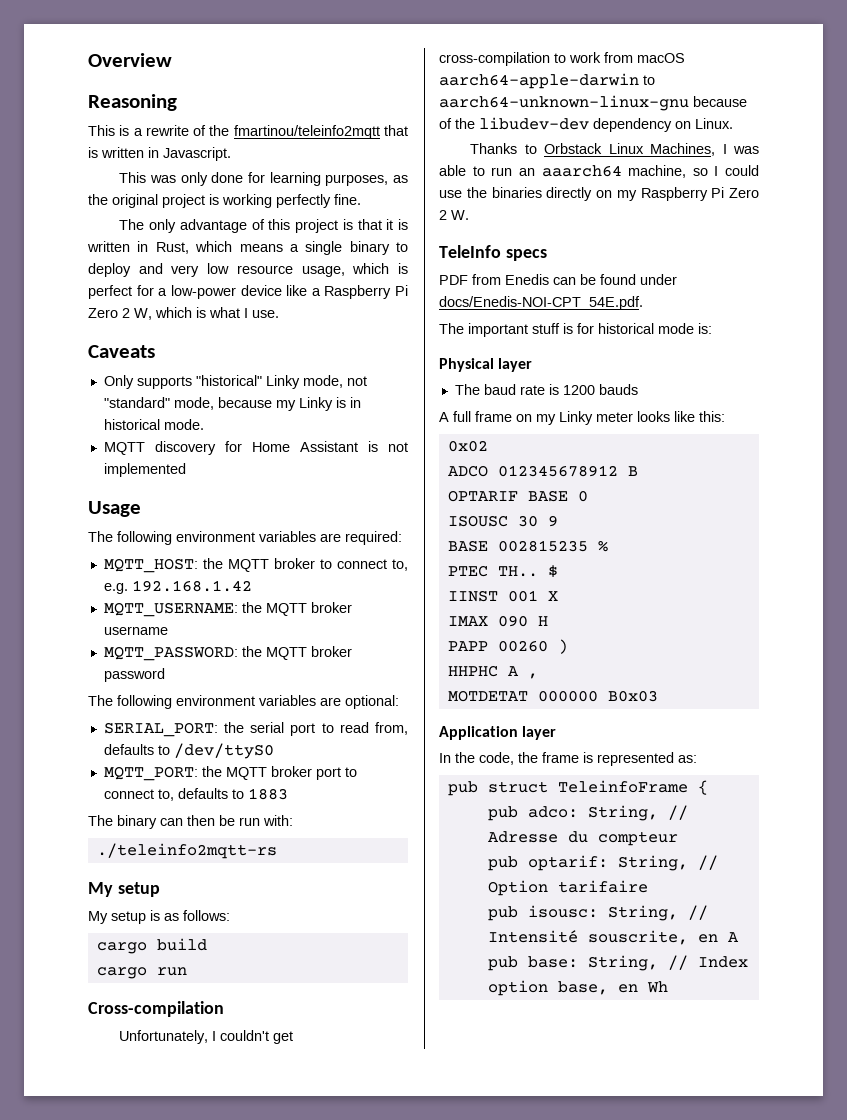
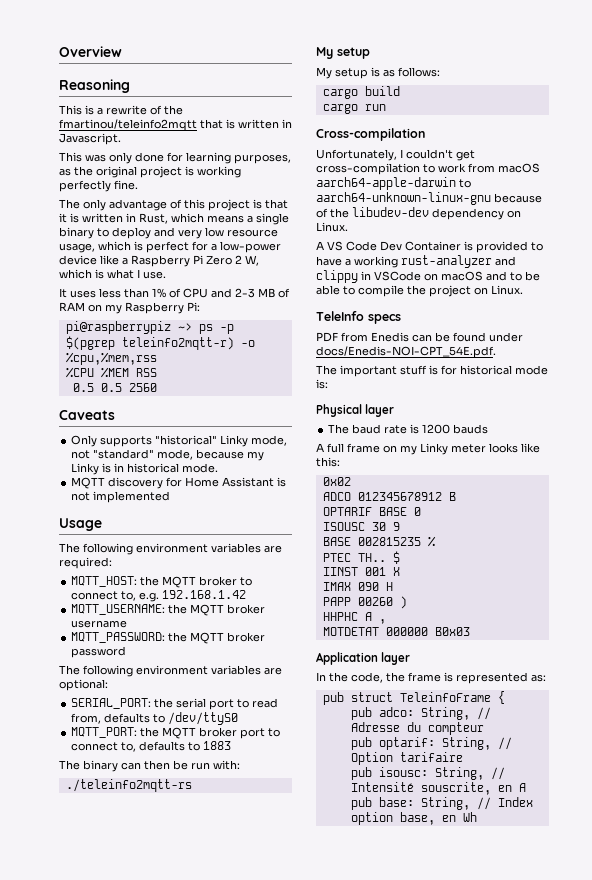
+ It uses less than 1% of CPU and 2-3 MB of RAM on my Raspberry Pi:
+ pi@raspberrypiz ~> ps -p $(pgrep teleinfo2mqtt-r) -o %cpu,%mem,rss
+ %CPU %MEM RSS
+ 0.5 0.5 2560
- Thanks to Orbstack Linux Machines, I was able to run an aaarch64 machine, so I could use the binaries directly on my Raspberry Pi Zero 2 W.
+ A VS Code Dev Container is provided to have a working rust-analyzer and clippy in VSCode on macOS and to be able to compile the project on Linux.

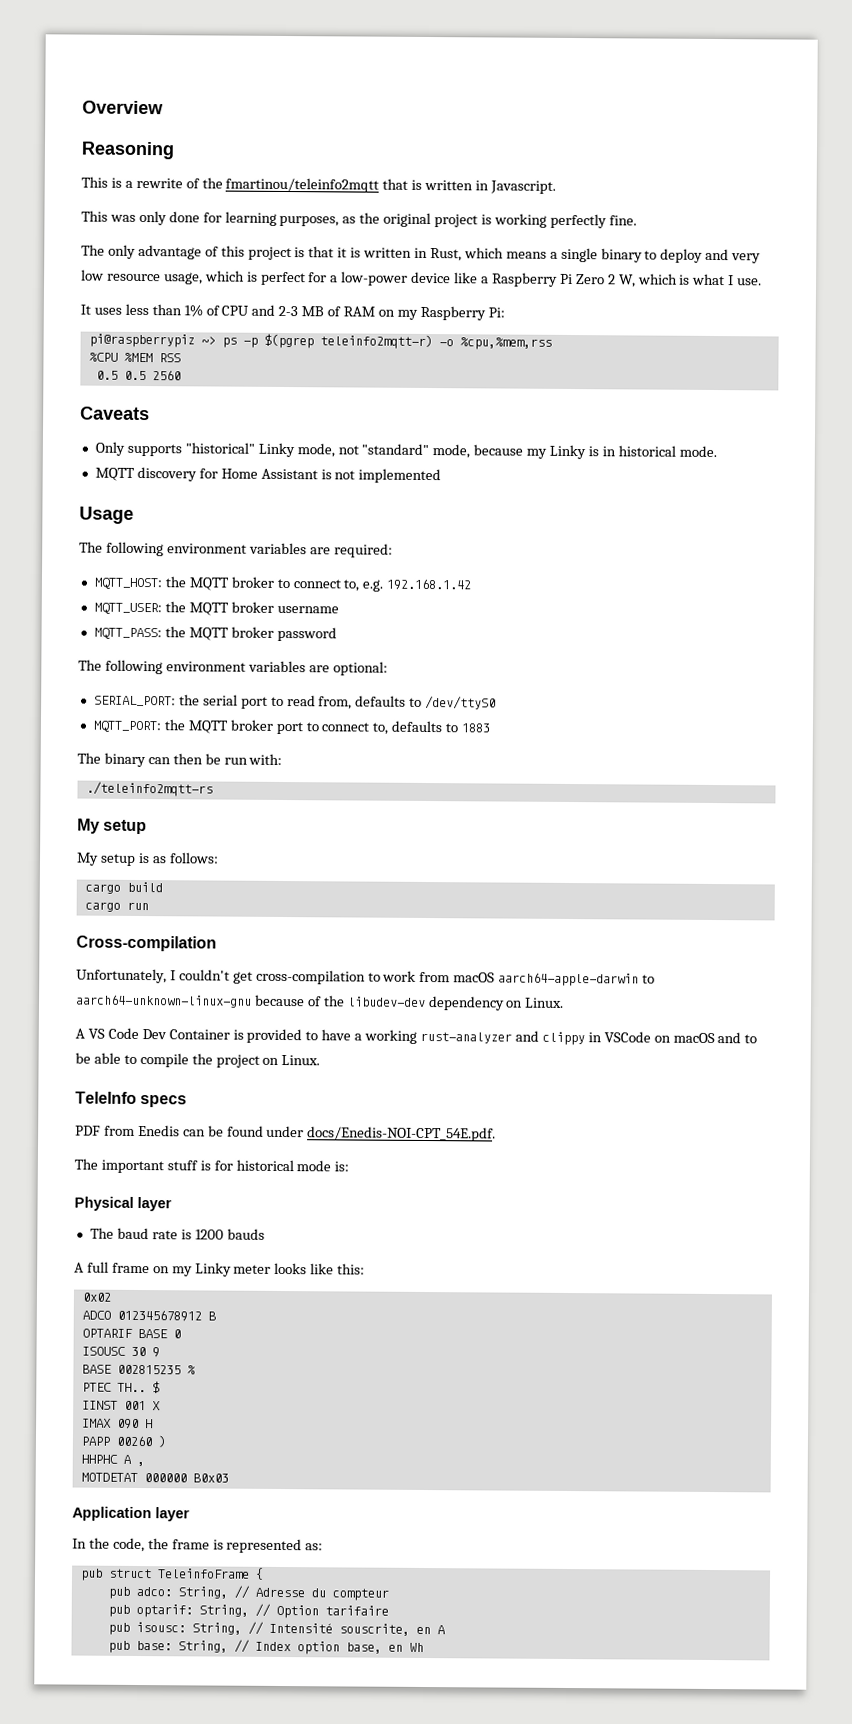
- MQTT_USERNAME: the MQTT broker username
+ MQTT_USER: the MQTT broker username
- MQTT_PASSWORD: the MQTT broker password
+ MQTT_PASS: the MQTT broker password

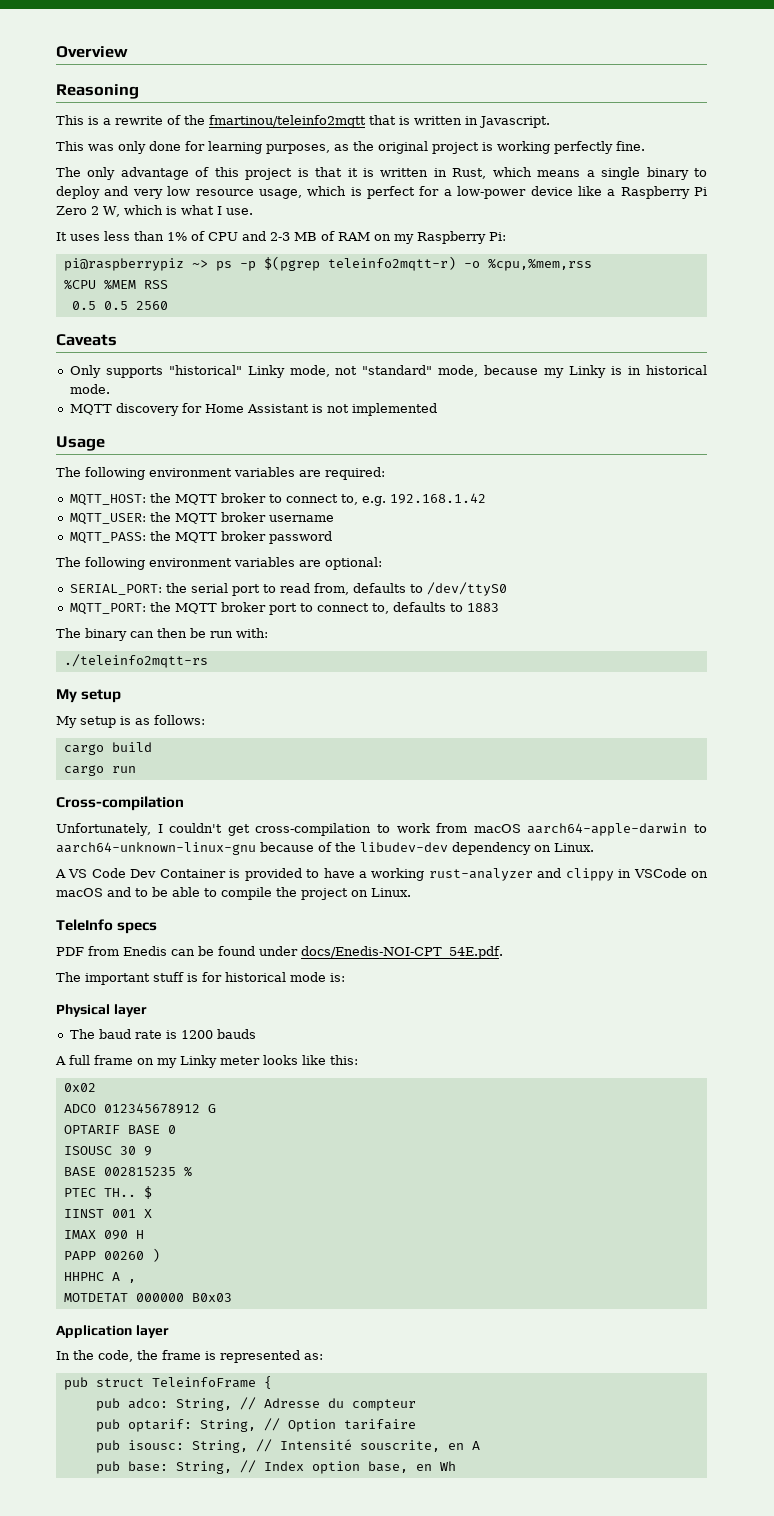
- ADCO 012345678912 B
+ ADCO 012345678912 G

